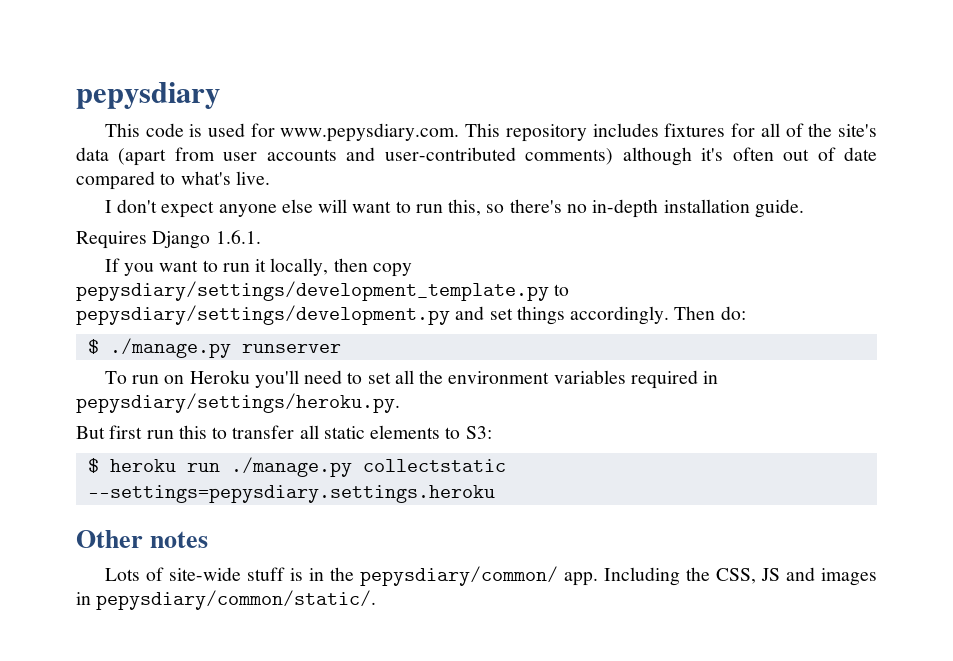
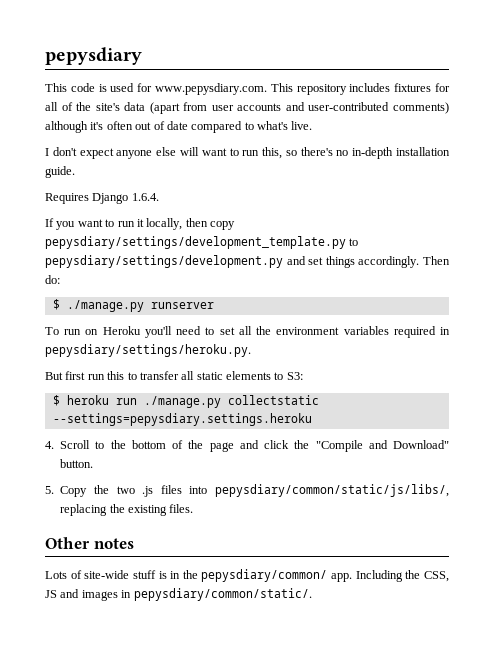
- Requires Django 1.6.1.
+ Requires Django 1.6.4.
+ 4. Scroll to the bottom of the page and click the "Compile and Download" button.
+ 5. Copy the two .js files into pepysdiary/common/static/js/libs/, replacing the existing files.

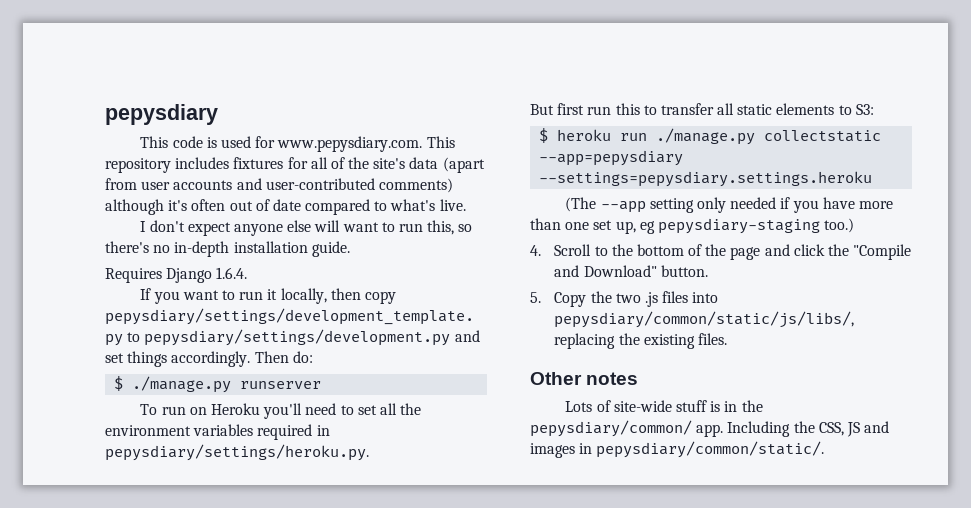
- $ heroku run ./manage.py collectstatic --settings=pepysdiary.settings.heroku
+ $ heroku run ./manage.py collectstatic --app=pepysdiary --settings=pepysdiary.settings.heroku
+ (The --app setting only needed if you have more than one set up, eg pepysdiary-staging too.)

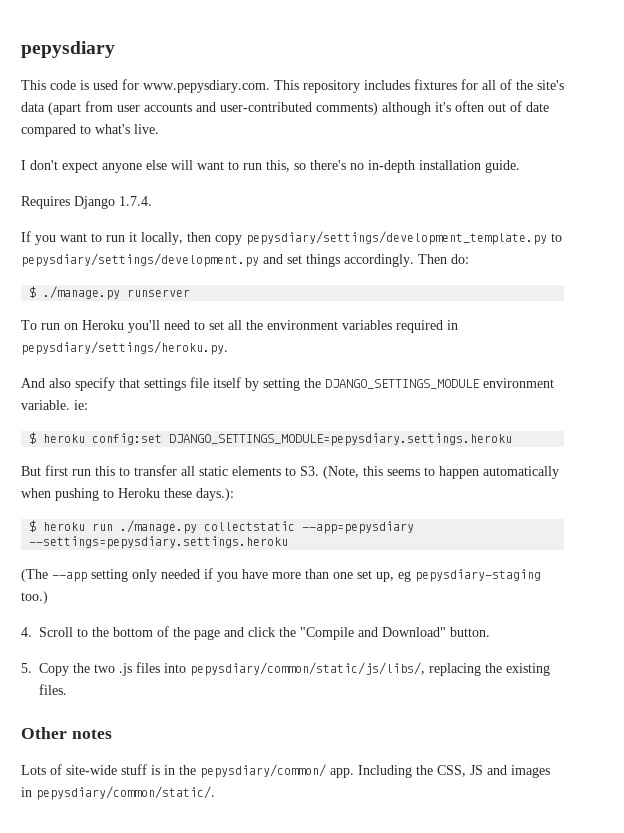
- Requires Django 1.6.4.
+ Requires Django 1.7.4.
+ And also specify that settings file itself by setting the DJANGO_SETTINGS_MODULE environment variable. ie:
+ $ heroku config:set DJANGO_SETTINGS_MODULE=pepysdiary.settings.heroku
- But first run this to transfer all static elements to S3:
+ But first run this to transfer all static elements to S3. (Note, this seems to happen automatically when pushing to Heroku these days.):

